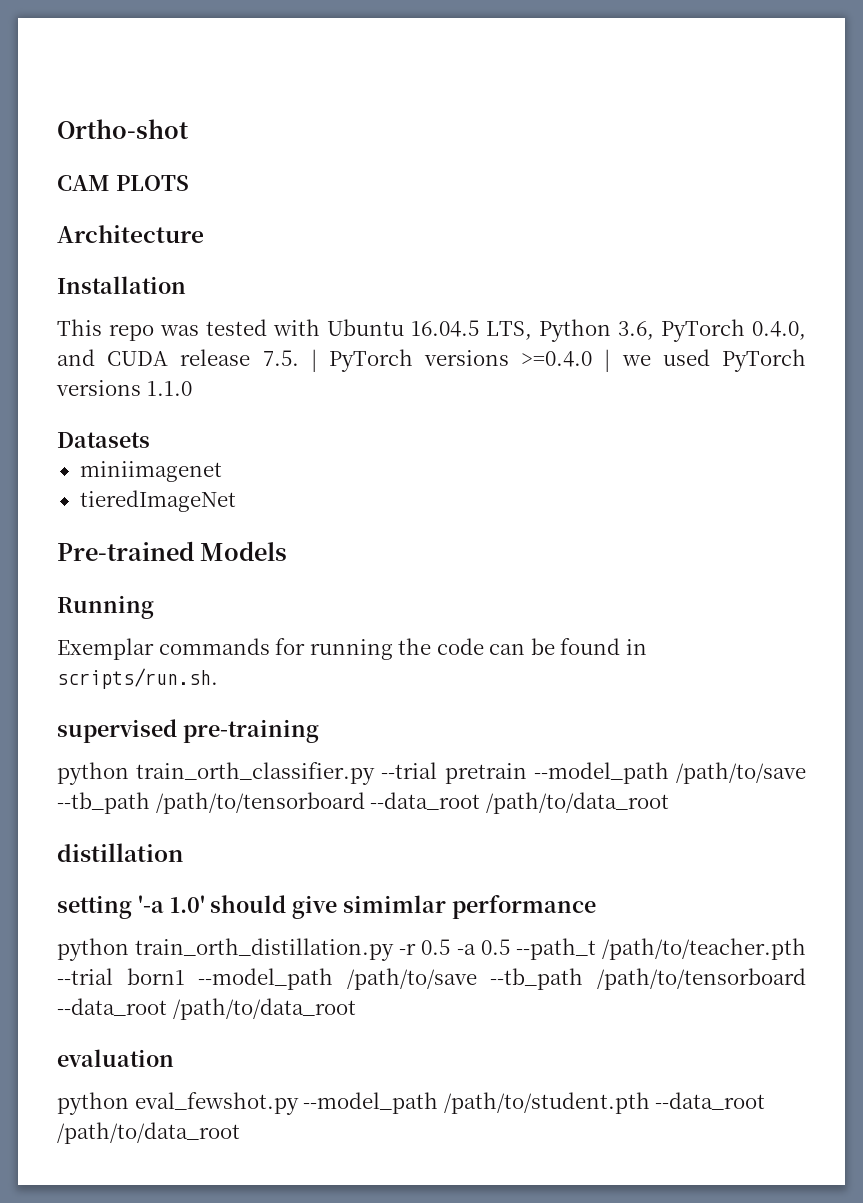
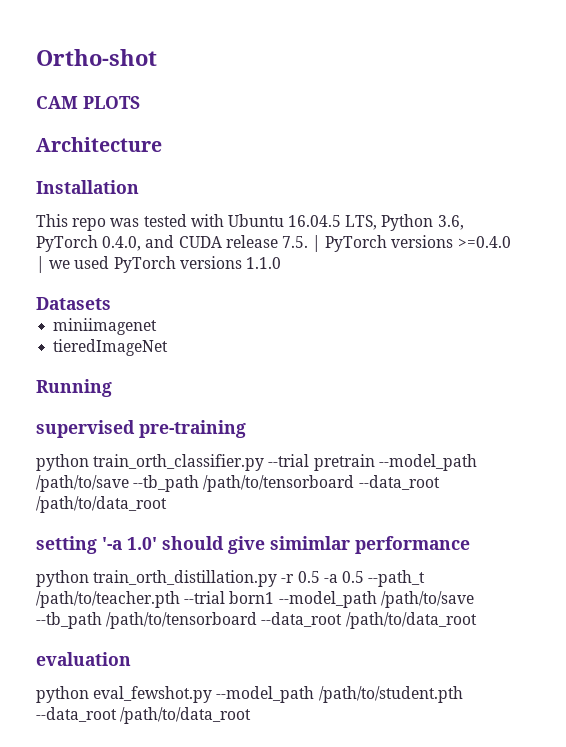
- Pre-trained Models
- Exemplar commands for running the code can be found in scripts/run.sh.
- distillation

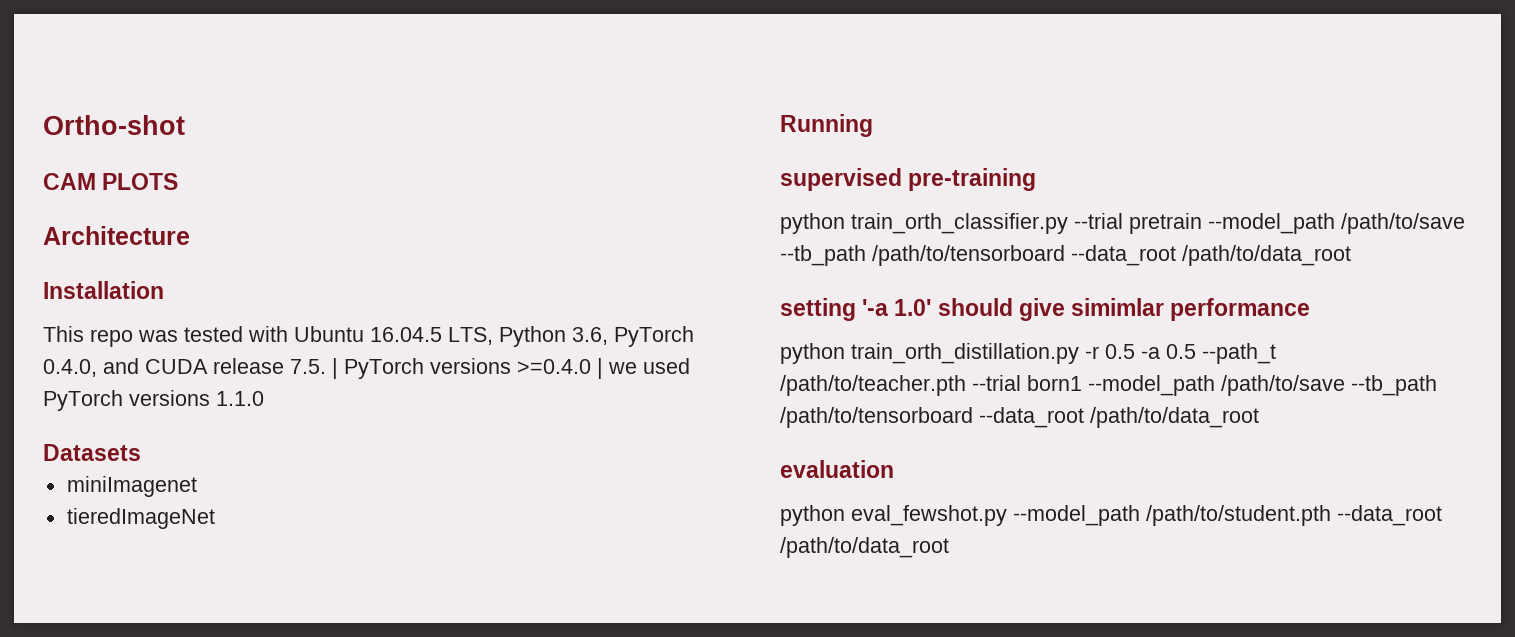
- miniimagenet
+ miniImagenet

